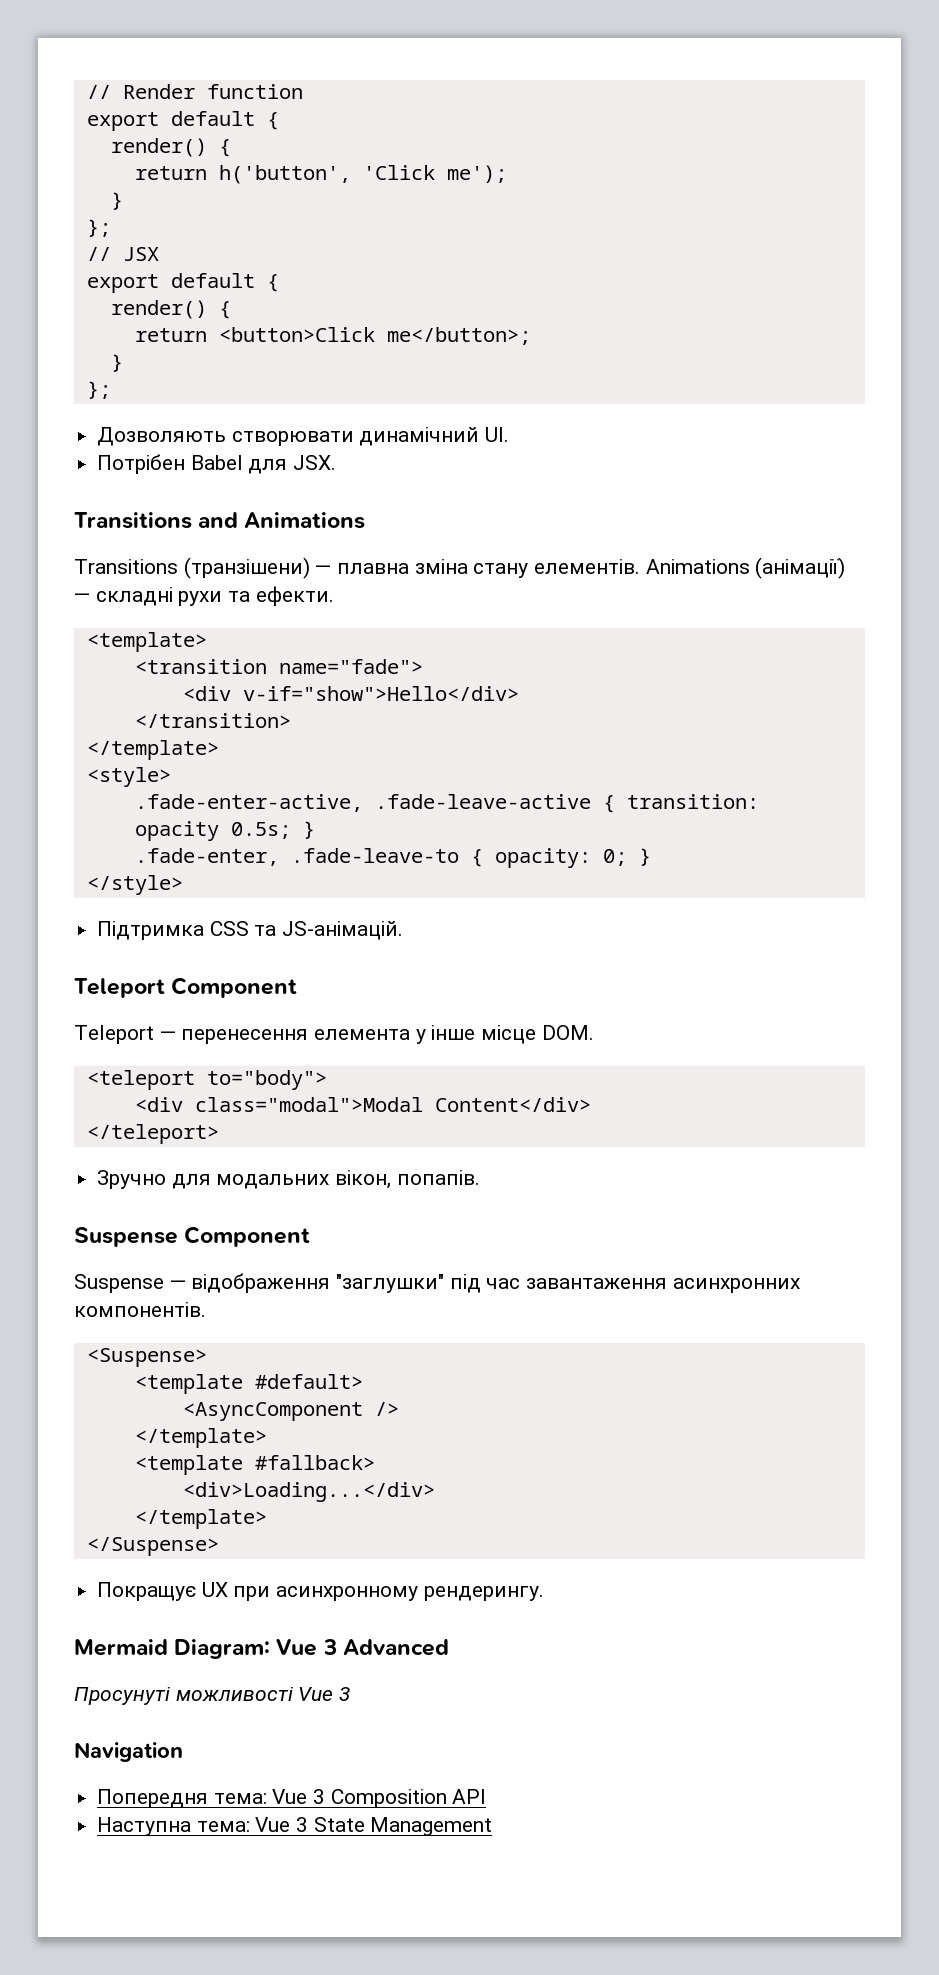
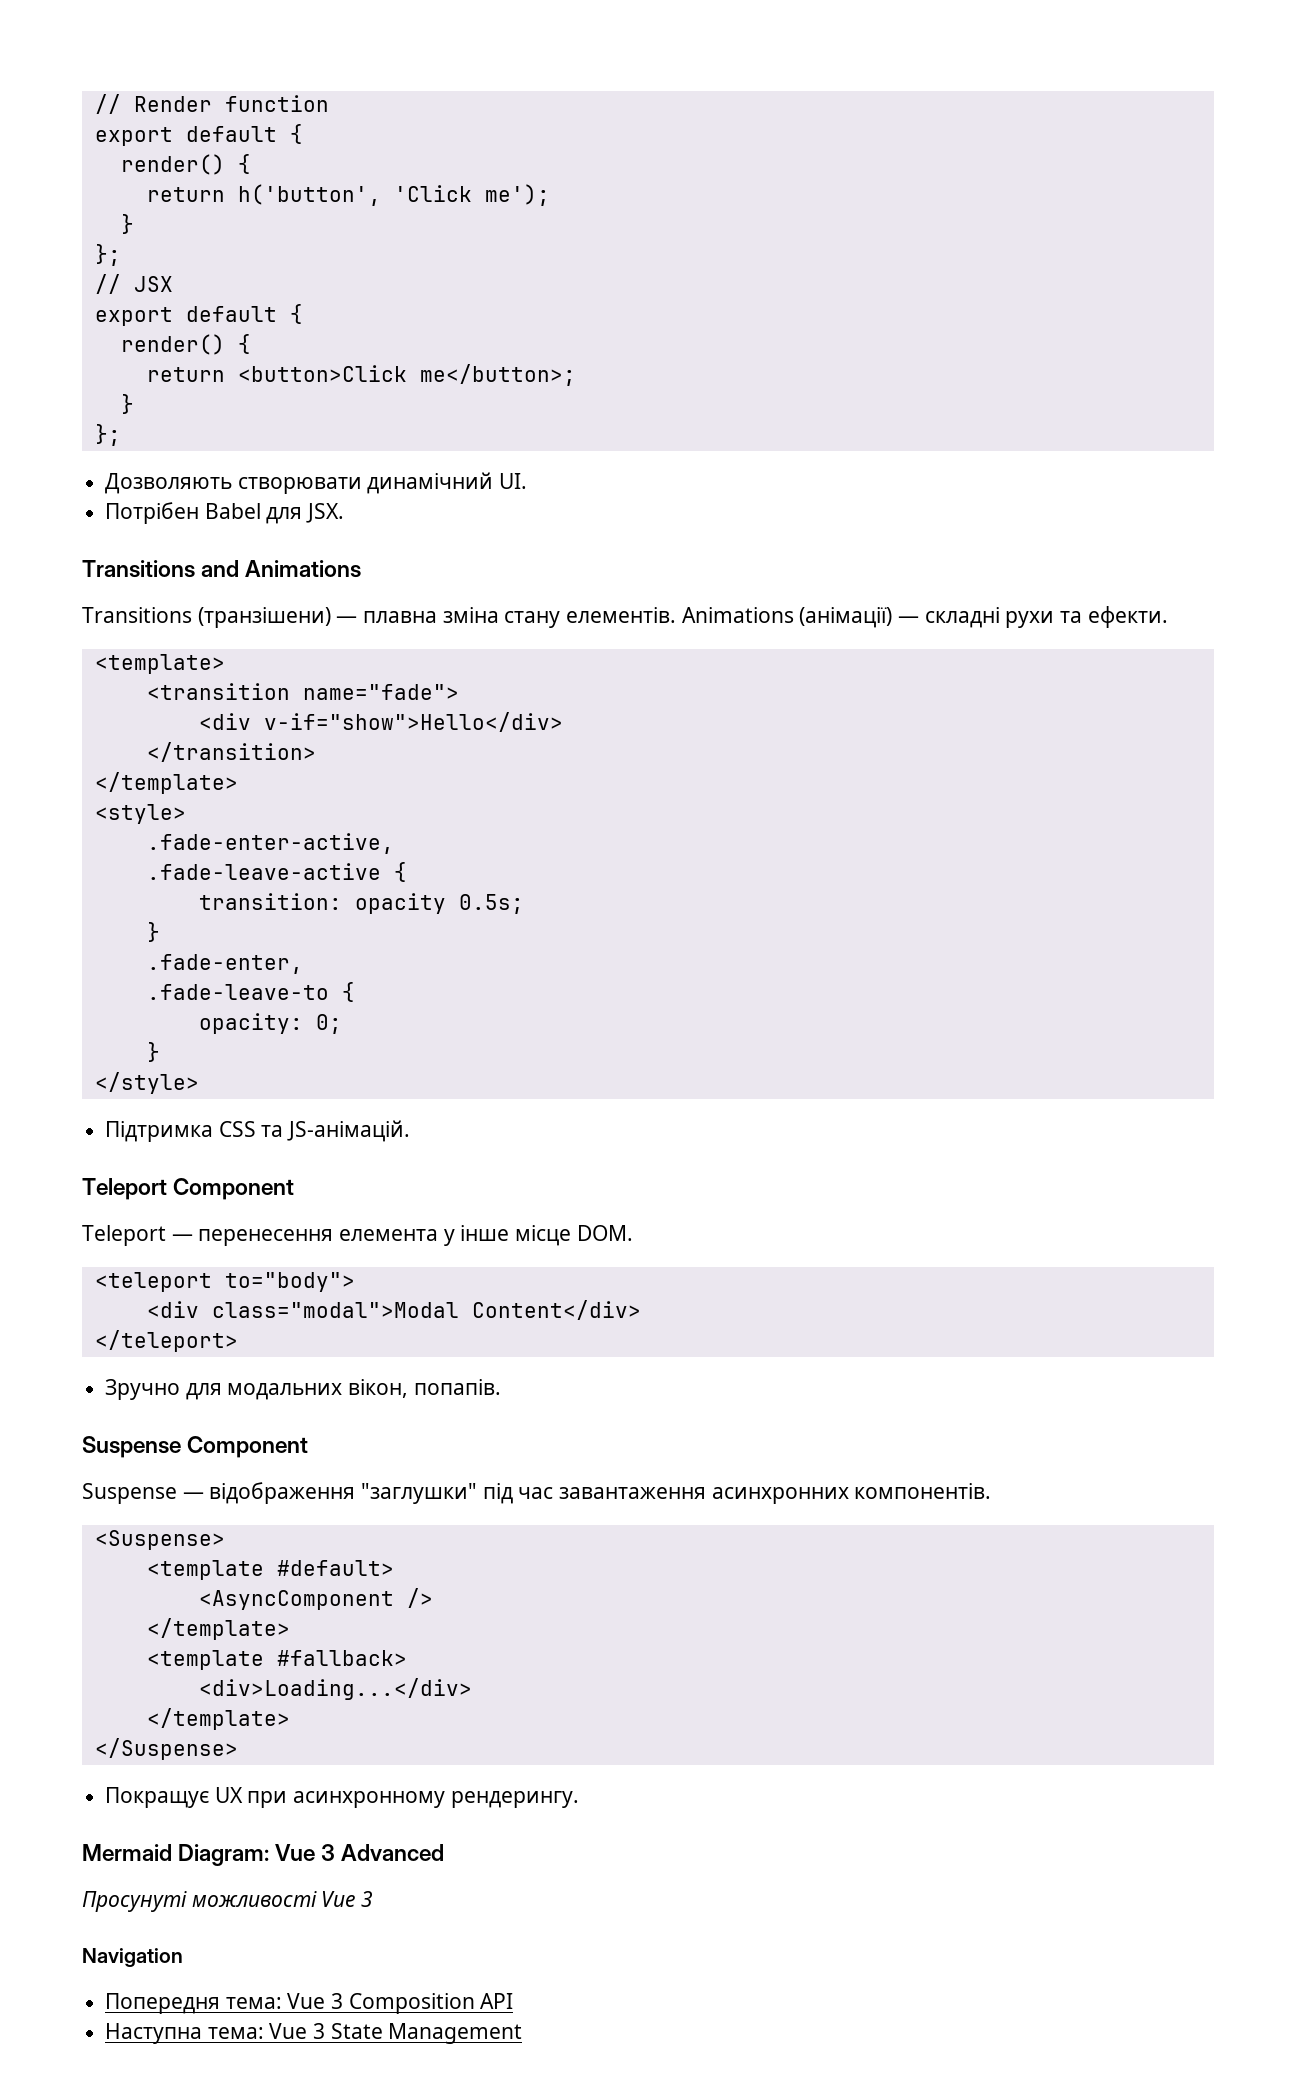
- .fade-enter-active, .fade-leave-active { transition: opacity 0.5s; }
+ .fade-enter-active,
+ .fade-leave-active {
+ transition: opacity 0.5s;
+ }
- .fade-enter, .fade-leave-to { opacity: 0; }
+ .fade-enter,
+ .fade-leave-to {
+ opacity: 0;
+ }

